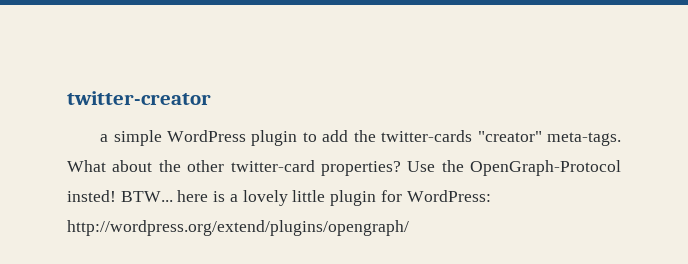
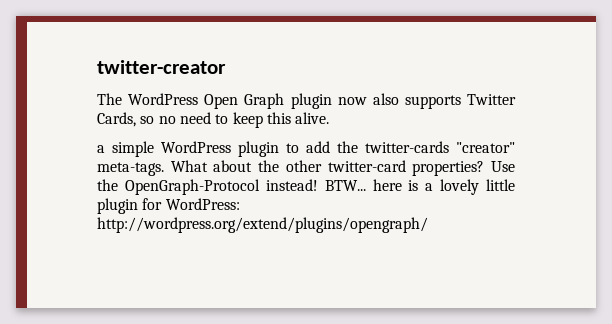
+ The WordPress Open Graph plugin now also supports Twitter Cards, so no need to keep this alive.
- Use the OpenGraph-Protocol insted!
+ Use the OpenGraph-Protocol instead!

